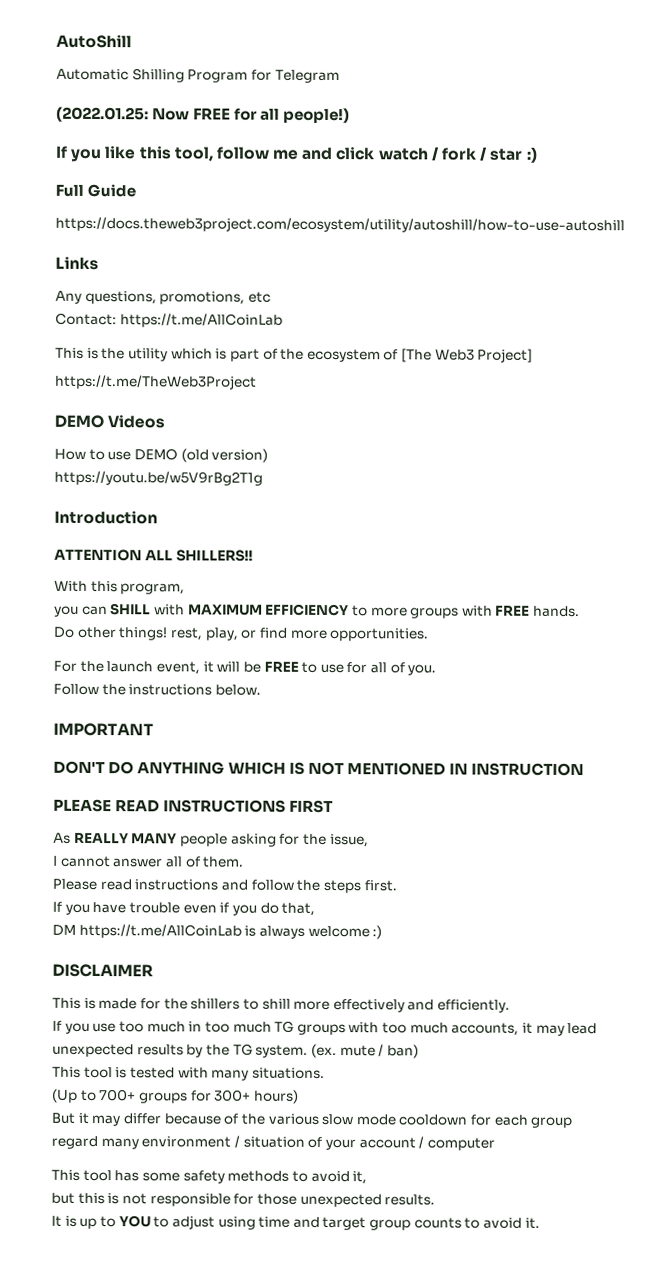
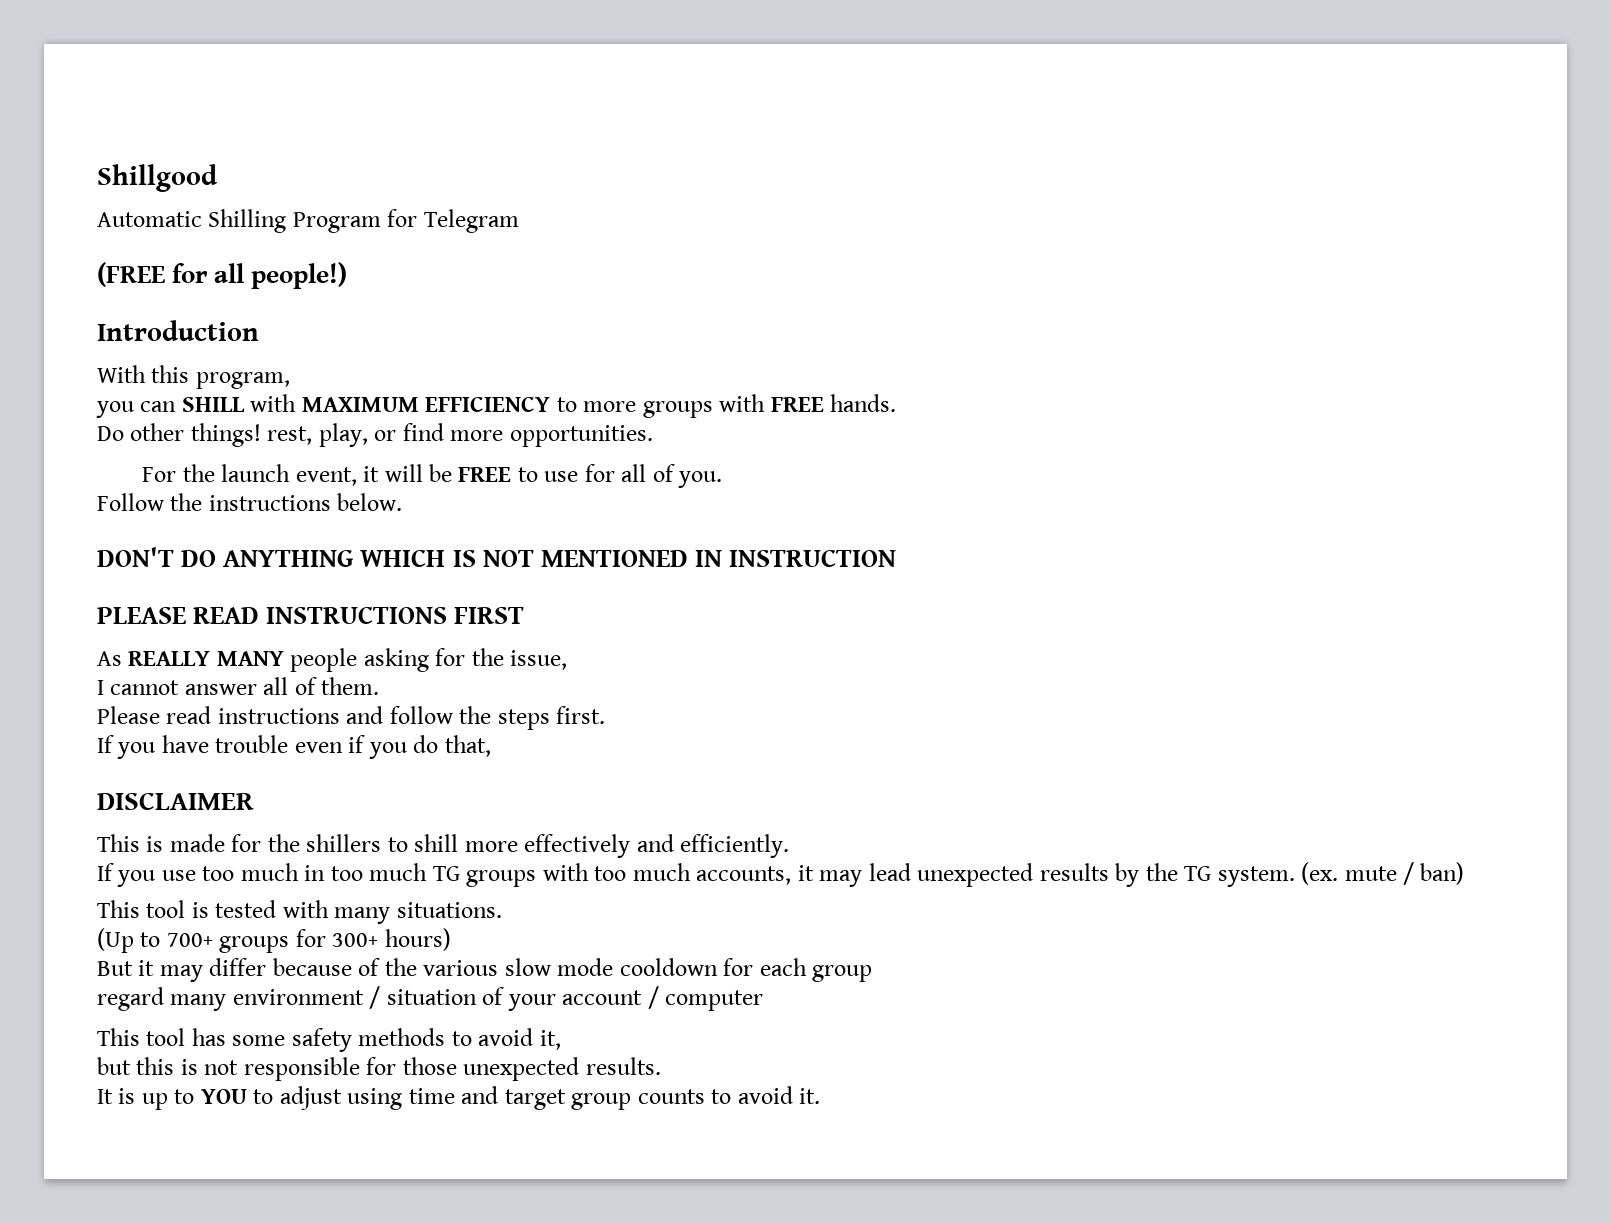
- AutoShill
+ Shillgood
- (2022.01.25: Now FREE for all people!)
+ (FREE for all people!)
- If you like this tool, follow me and click watch / fork / star :)
- Full Guide
- https://docs.theweb3project.com/ecosystem/utility/autoshill/how-to-use-autoshill
- Links
- Any questions, promotions, etc
- Contact: https://t.me/AllCoinLab
- This is the utility which is part of the ecosystem of [The Web3 Project]
- https://t.me/TheWeb3Project
- DEMO Videos
- How to use DEMO (old version)
- https://youtu.be/w5V9rBg2T1g
  Introduction
- ATTENTION ALL SHILLERS!!
- IMPORTANT
- DM https://t.me/AllCoinLab is always welcome :)

